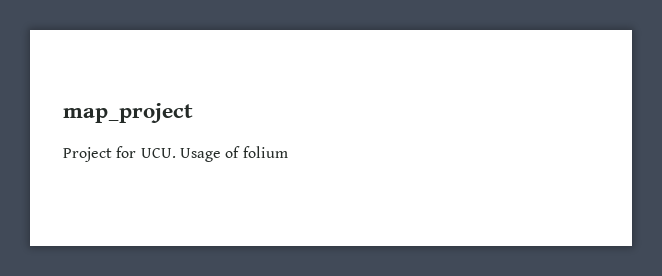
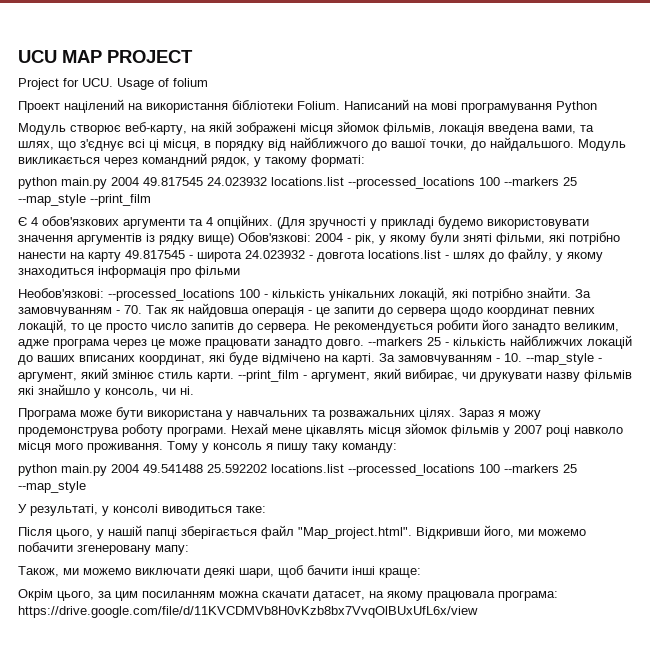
- map_project
+ UCU MAP PROJECT
+ Проект націлений на використання бібліотеки Folium. Написаний на мові програмування Python
+ Модуль створює веб-карту, на якій зображені місця зйомок фільмів, локація введена вами, та шлях, що з'єднує всі ці місця, в порядку від найближчого до вашої точки, до найдальшого. Модуль викликається через командний рядок, у такому форматі:
+ python main.py 2004 49.817545 24.023932 locations.list --processed_locations 100 --markers 25 --map_style --print_film
+ Є 4 обов'язкових аргументи та 4 опційних. (Для зручності у прикладі будемо використовувати значення аргументів із рядку вище) Обов'язкові: 2004 - рік, у якому були зняті фільми, які потрібно нанести на карту 49.817545 - широта 24.023932 - довгота locations.list - шлях до файлу, у якому знаходиться інформація про фільми
+ Необов'язкові: --processed_locations 100 - кількість унікальних локацій, які потрібно знайти. За замовчуванням - 70. Так як найдовша операція - це запити до сервера щодо координат певних локацій, то це просто число запитів до сервера. Не рекомендується робити його занадто великим, адже програма через це може працювати занадто довго. --markers 25 - кількість найближчих локацій до ваших вписаних координат, які буде відмічено на карті. За замовчуванням - 10. --map_style - аргумент, який змінює стиль карти. --print_film - аргумент, який вибирає, чи друкувати назву фільмів які знайшло у консоль, чи ні.
+ Програма може бути використана у навчальних та розважальних цілях. Зараз я можу продемонструва роботу програми. Нехай мене цікавлять місця зйомок фільмів у 2007 році навколо місця мого проживання. Тому у консоль я пишу таку команду:
+ python main.py 2004 49.541488 25.592202 locations.list --processed_locations 100 --markers 25 --map_style
+ У результаті, у консолі виводиться таке:
+ Після цього, у нашій папці зберігається файл "Map_project.html". Відкривши його, ми можемо побачити згенеровану мапу:
+ Також, ми можемо виключати деякі шари, щоб бачити інші краще:
+ Окрім цього, за цим посиланням можна скачати датасет, на якому працювала програма: https://drive.google.com/file/d/11KVCDMVb8H0vKzb8bx7VvqOlBUxUfL6x/view

